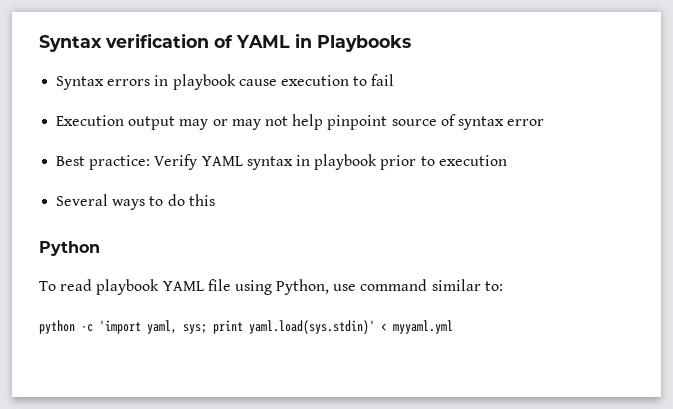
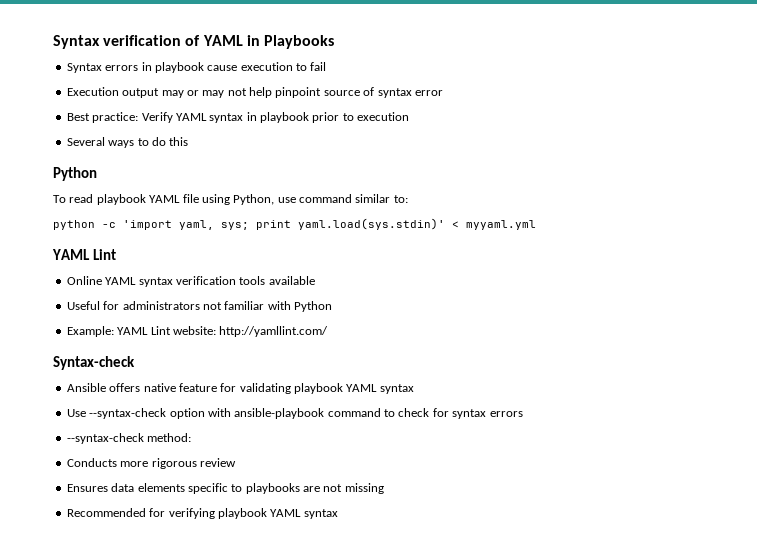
  python -c 'import yaml, sys; print yaml.load(sys.stdin)' < myyaml.yml
+ YAML Lint
+ Online YAML syntax verification tools available
+ Useful for administrators not familiar with Python
+ Example: YAML Lint website: http://yamllint.com/
+ Syntax-check
+ Ansible offers native feature for validating playbook YAML syntax
+ Use --syntax-check option with ansible-playbook command to check for syntax errors
+ --syntax-check method:
+ Conducts more rigorous review
+ Ensures data elements specific to playbooks are not missing
+ Recommended for verifying playbook YAML syntax

